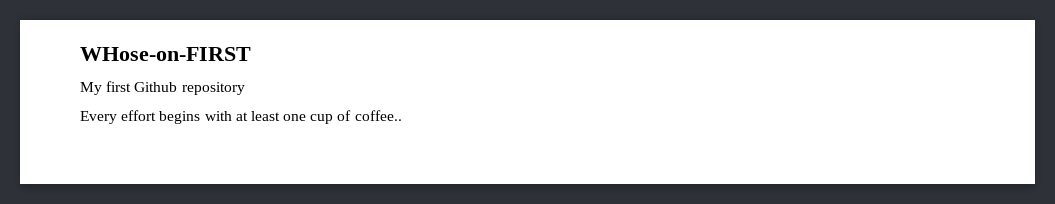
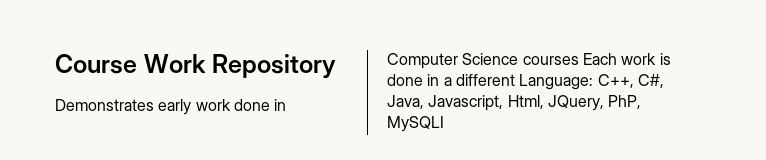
- WHose-on-FIRST
- My first Github repository
- Every effort begins with at least one cup of coffee..
+ Course Work Repository
+ Demonstrates early work done in Computer Science courses Each work is done in a different Language: C++, C#, Java, Javascript, Html, JQuery, PhP, MySQLI

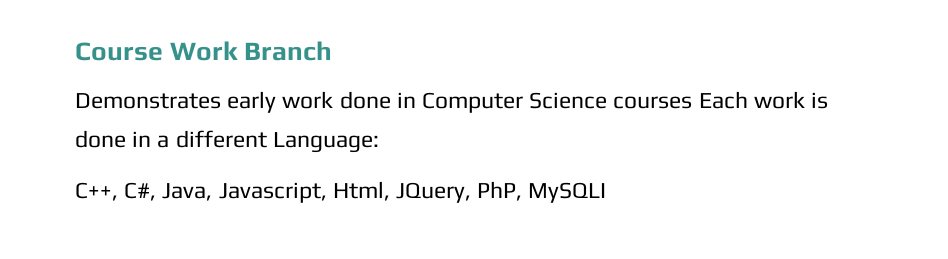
- Course Work Repository
+ Course Work Branch
- Demonstrates early work done in Computer Science courses Each work is done in a different Language: C++, C#, Java, Javascript, Html, JQuery, PhP, MySQLI
+ Demonstrates early work done in Computer Science courses Each work is done in a different Language:
+ C++, C#, Java, Javascript, Html, JQuery, PhP, MySQLI

